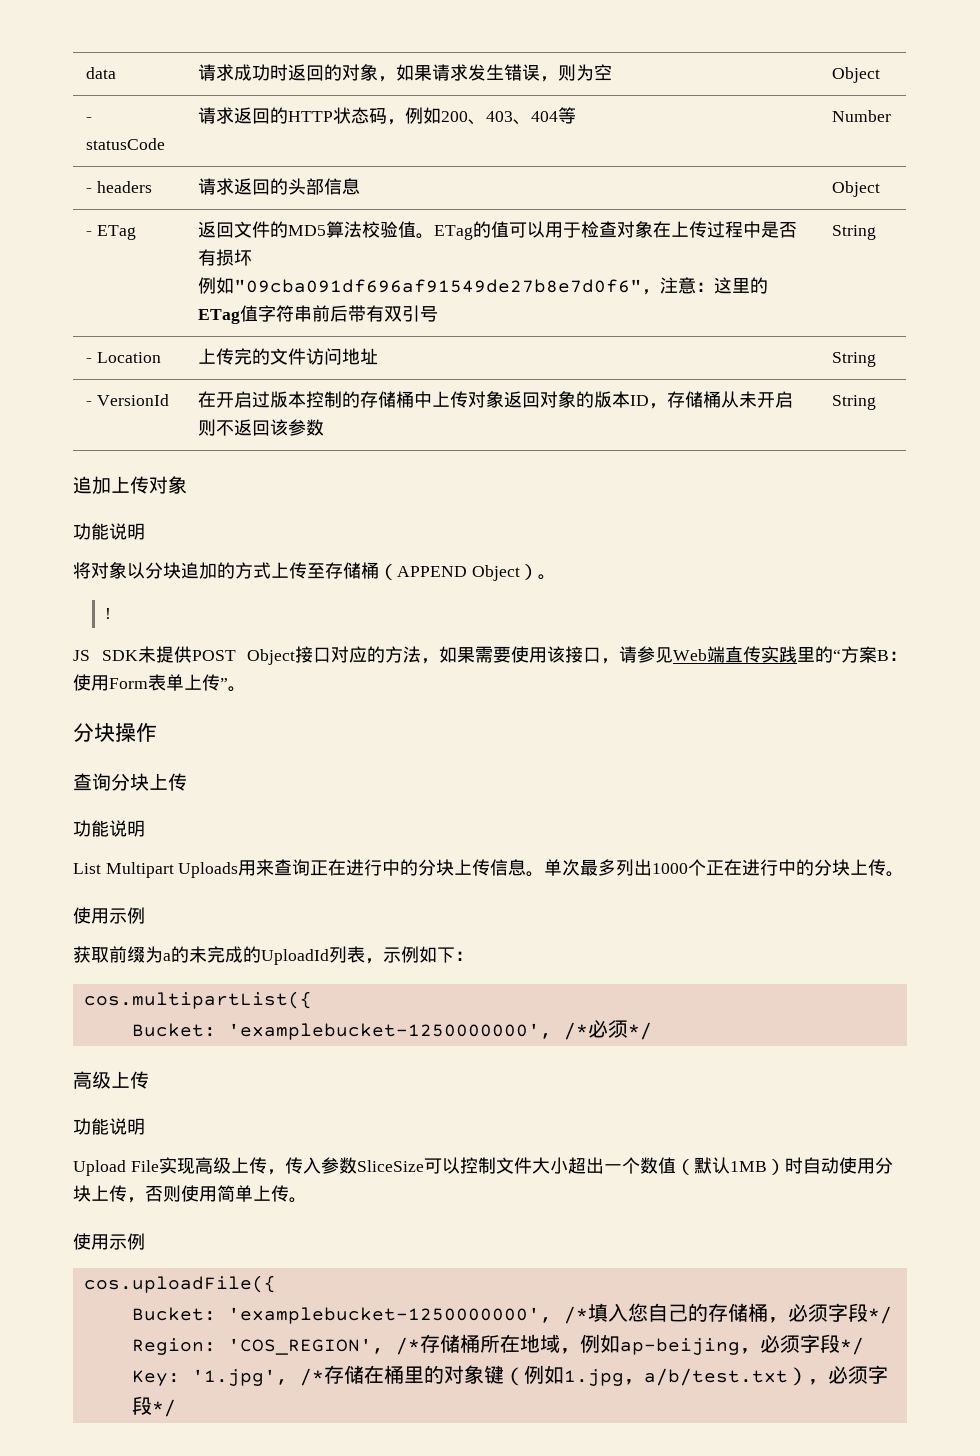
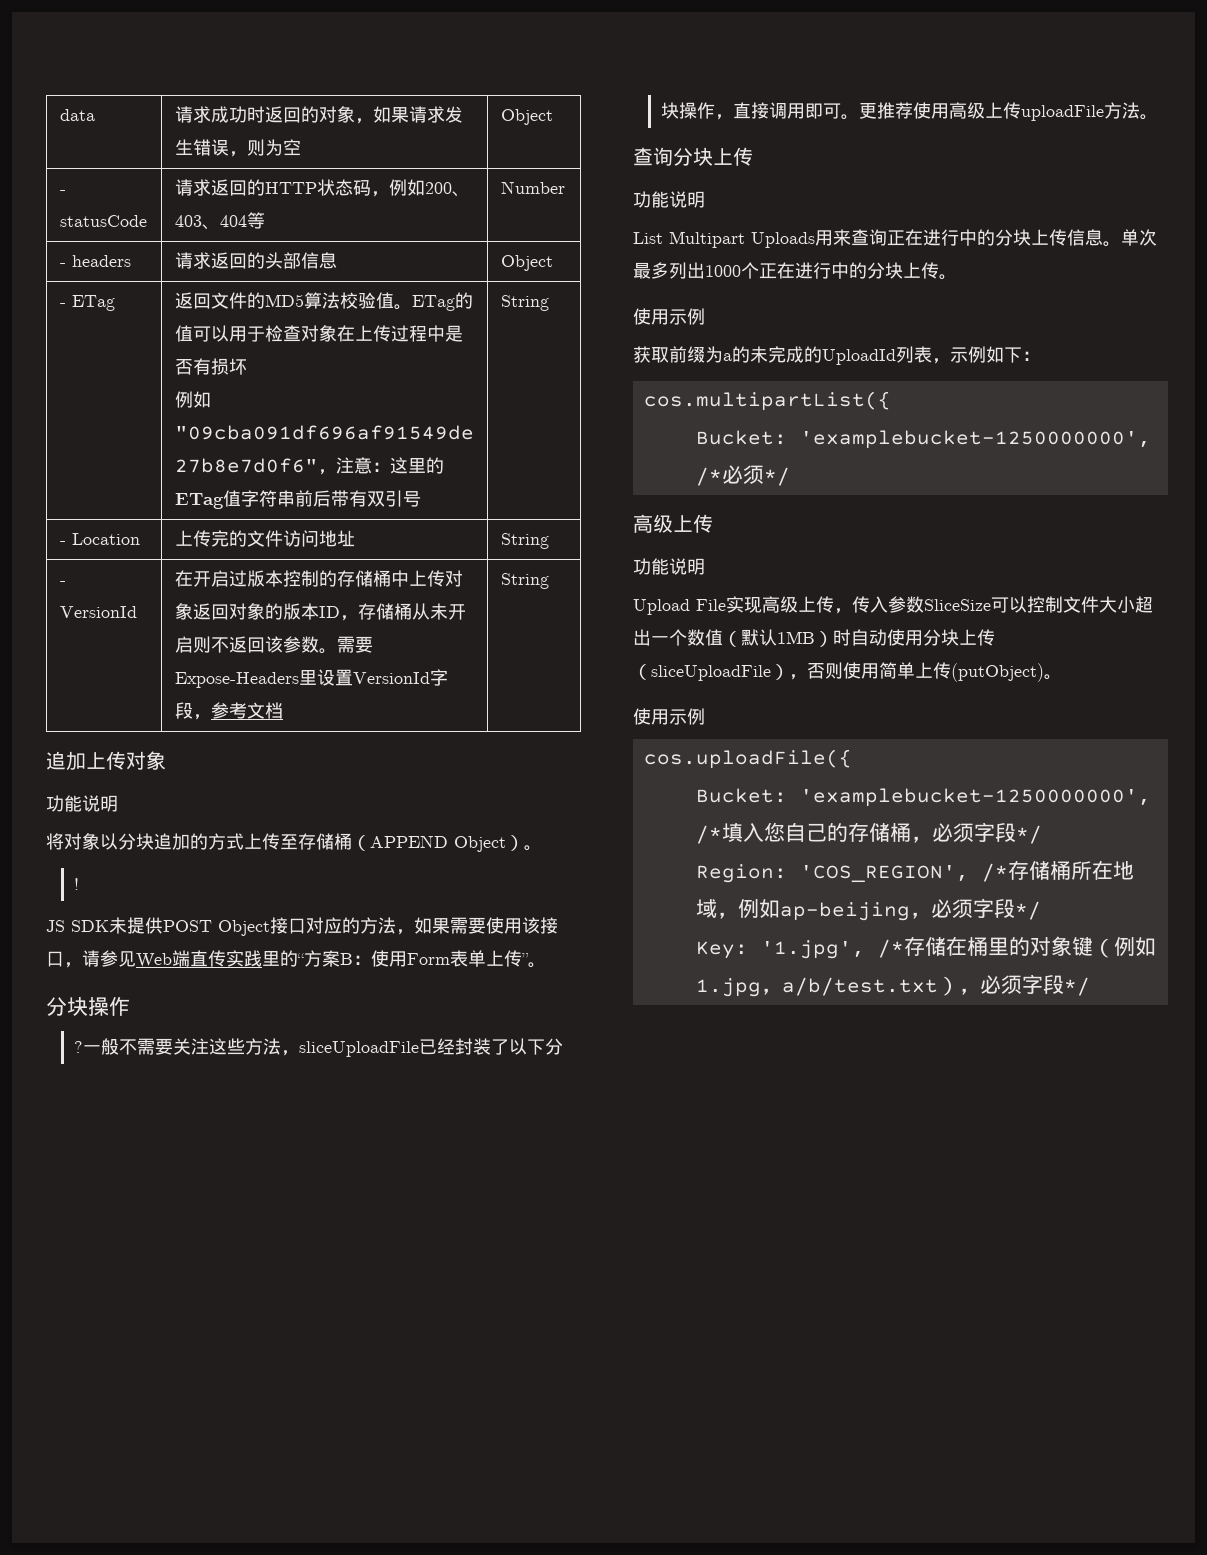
- - VersionId | 在开启过版本控制的存储桶中上传对象返回对象的版本ID，存储桶从未开启则不返回该参数 | String
+ - VersionId | 在开启过版本控制的存储桶中上传对象返回对象的版本ID，存储桶从未开启则不返回该参数。需要Expose-Headers里设置VersionId字段，参考文档 | String
+ ?一般不需要关注这些方法，sliceUploadFile已经封装了以下分块操作，直接调用即可。更推荐使用高级上传uploadFile方法。
- Upload File实现高级上传，传入参数SliceSize可以控制文件大小超出一个数值（默认1MB）时自动使用分块上传，否则使用简单上传。
+ Upload File实现高级上传，传入参数SliceSize可以控制文件大小超出一个数值（默认1MB）时自动使用分块上传（sliceUploadFile），否则使用简单上传(putObject)。

